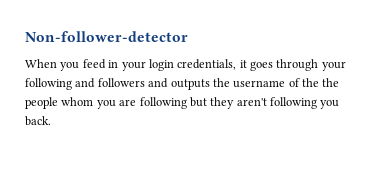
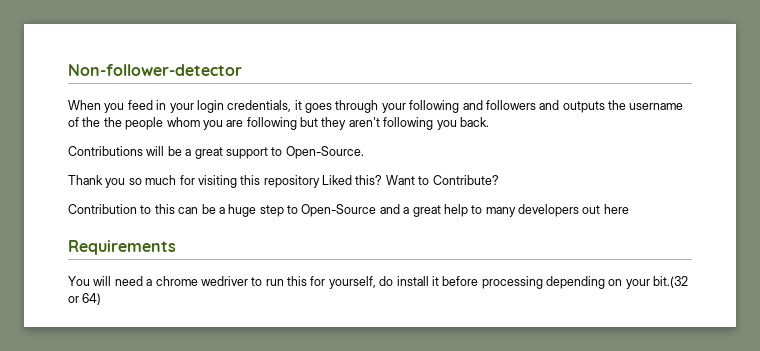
+ Contributions will be a great support to Open-Source.
+ Thank you so much for visiting this repository Liked this? Want to Contribute?
+ Contribution to this can be a huge step to Open-Source and a great help to many developers out here
+ Requirements
+ You will need a chrome wedriver to run this for yourself, do install it before processing depending on your bit.(32 or 64)

